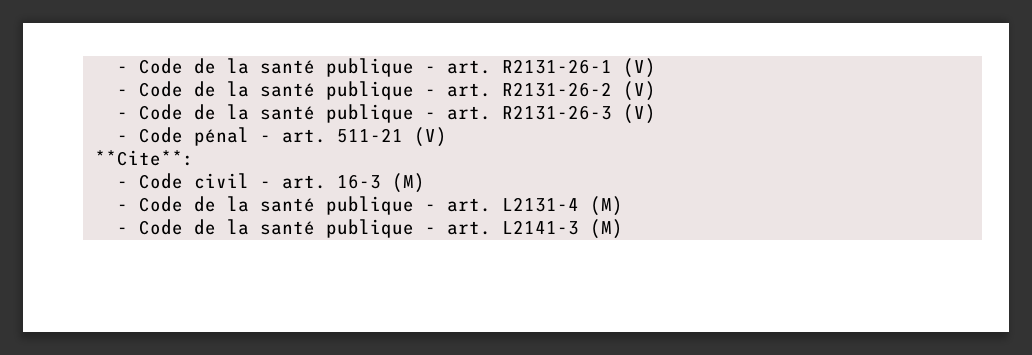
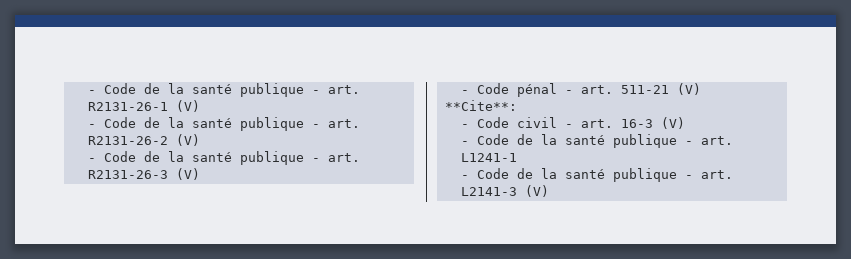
- - Code civil - art. 16-3 (M)
- - Code de la santé publique - art. L2131-4 (M)
+ - Code civil - art. 16-3 (V)
+ - Code de la santé publique - art. L1241-1
- - Code de la santé publique - art. L2141-3 (M)
+ - Code de la santé publique - art. L2141-3 (V)

